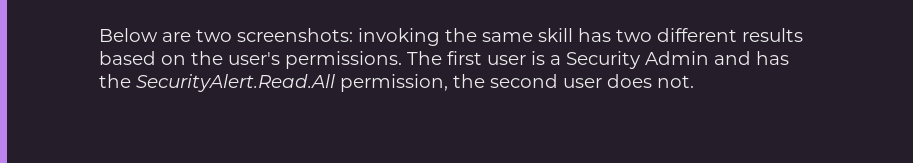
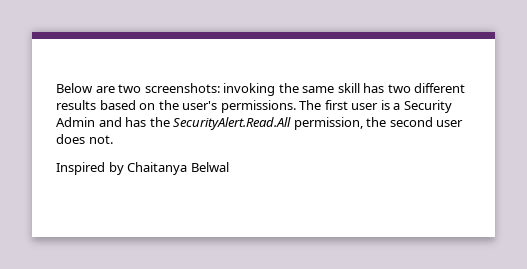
+ Inspired by Chaitanya Belwal

